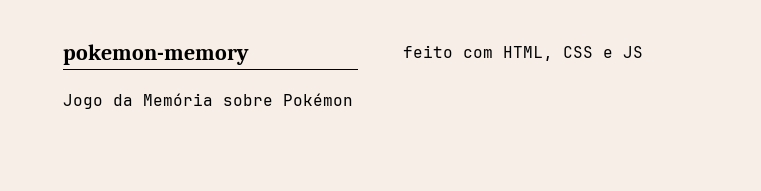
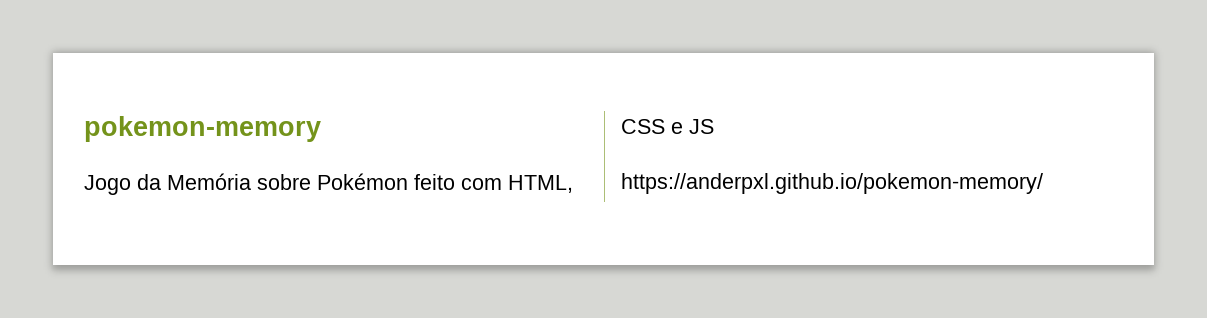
+ https://anderpxl.github.io/pokemon-memory/

